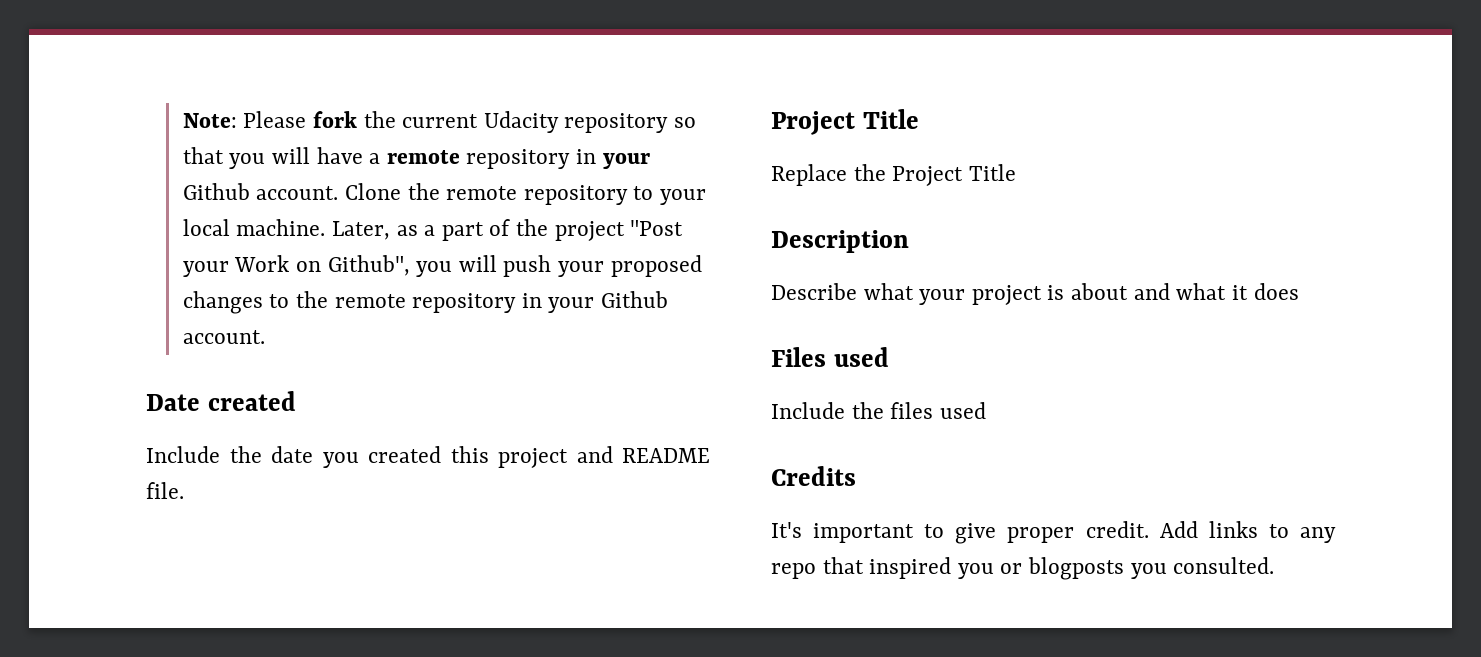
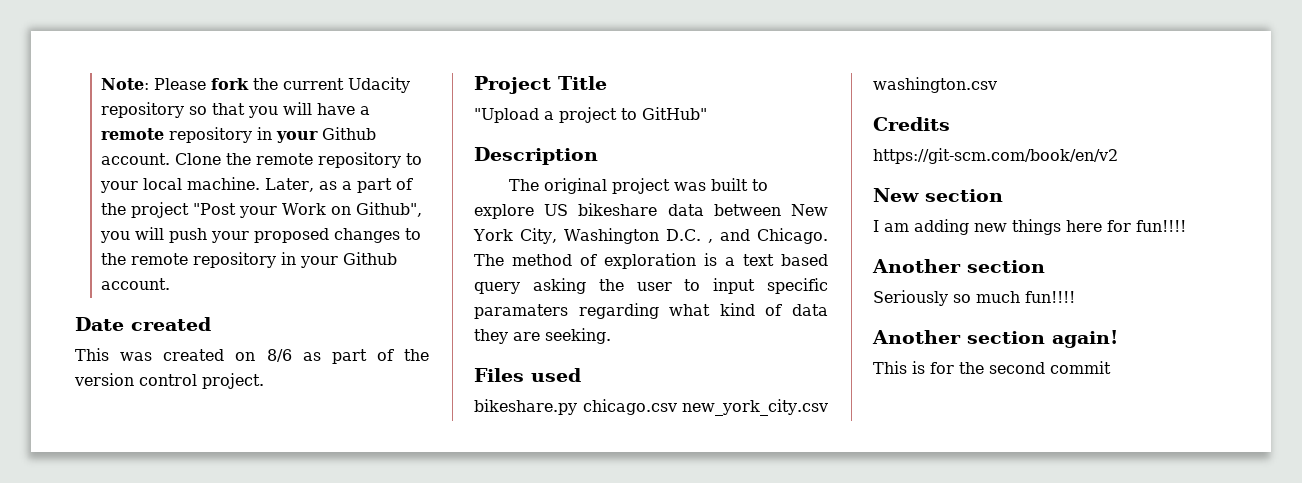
- Include the date you created this project and README file.
+ This was created on 8/6 as part of the version control project.
  Project Title
- Replace the Project Title
+ "Upload a project to GitHub"
  Description
- Describe what your project is about and what it does
+ The original project was built to explore US bikeshare data between New York City, Washington D.C. , and Chicago. The method of exploration is a text based query asking the user to input specific paramaters regarding what kind of data they are seeking.
  Files used
- Include the files used
+ bikeshare.py chicago.csv new_york_city.csv washington.csv
  Credits
- It's important to give proper credit. Add links to any repo that inspired you or blogposts you consulted.
+ https://git-scm.com/book/en/v2
+ New section
+ I am adding new things here for fun!!!!
+ Another section
+ Seriously so much fun!!!!
+ Another section again!
+ This is for the second commit

